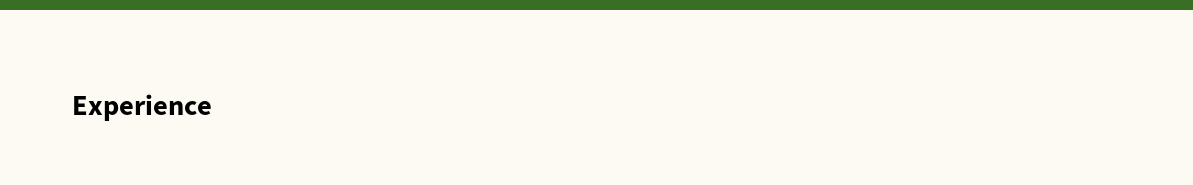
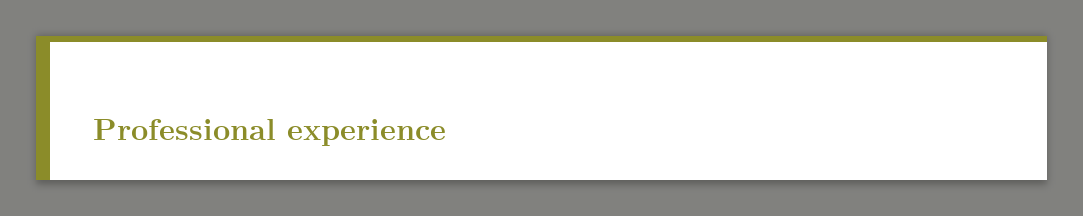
- Experience
+ Professional experience

